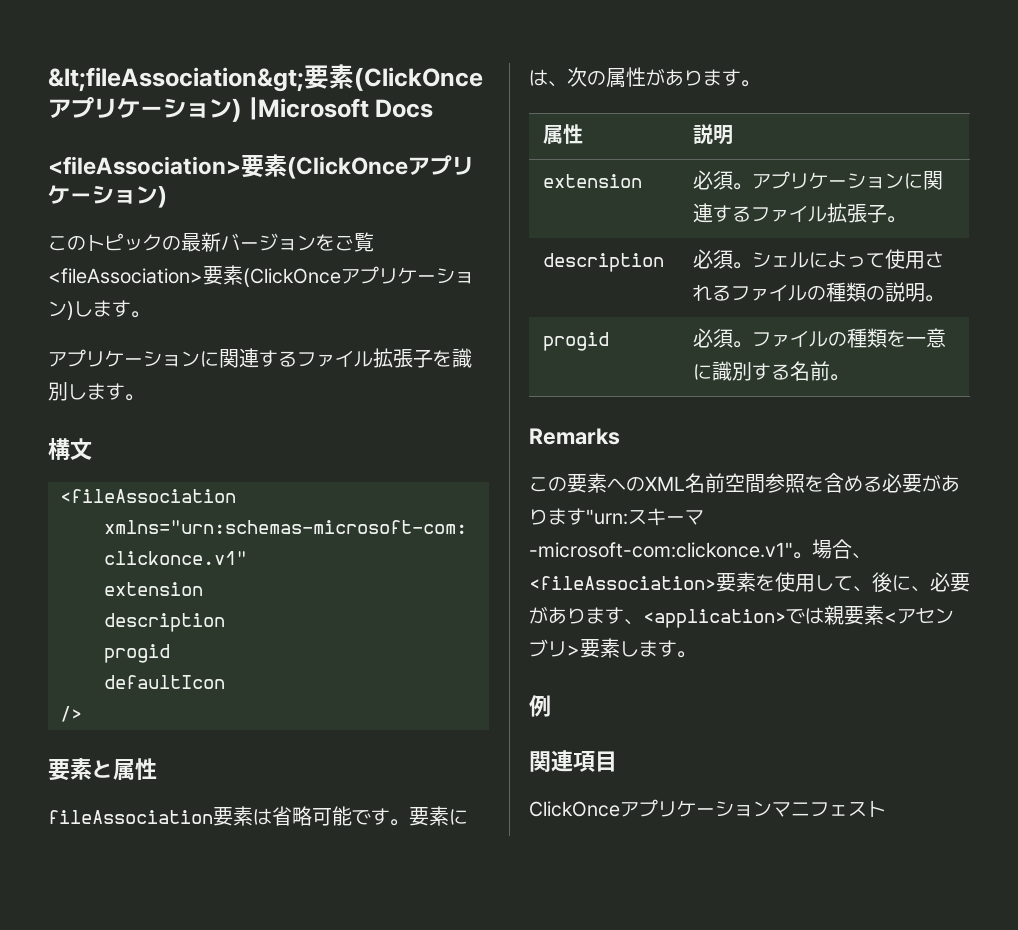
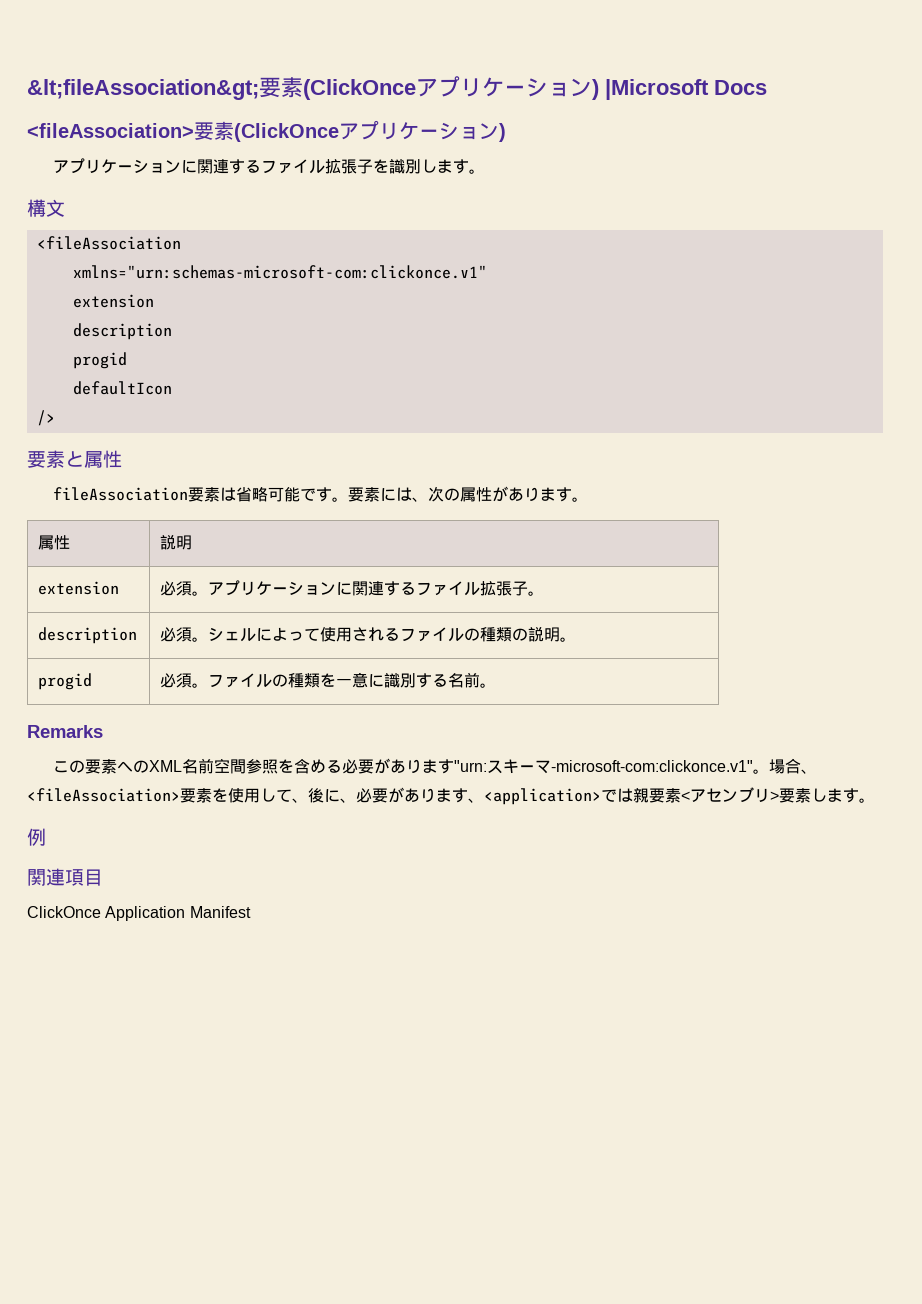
- このトピックの最新バージョンをご覧<fileAssociation>要素(ClickOnceアプリケーション)します。
- ClickOnceアプリケーションマニフェスト
+ ClickOnce Application Manifest

